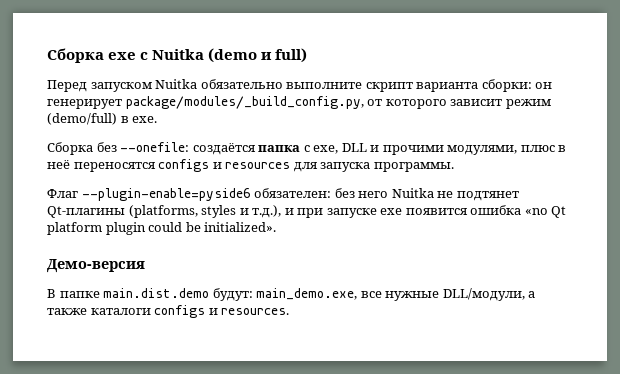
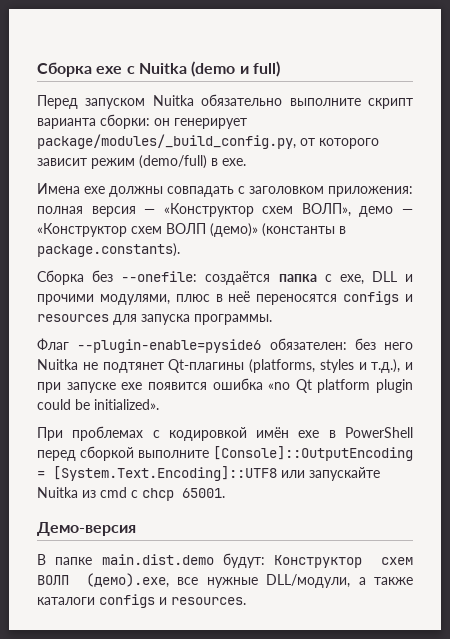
+ Имена exe должны совпадать с заголовком приложения: полная версия — «Конструктор схем ВОЛП», демо — «Конструктор схем ВОЛП (демо)» (константы в package.constants).
+ При проблемах с кодировкой имён exe в PowerShell перед сборкой выполните [Console]::OutputEncoding = [System.Text.Encoding]::UTF8 или запускайте Nuitka из cmd с chcp 65001.
- В папке main.dist.demo будут: main_demo.exe, все нужные DLL/модули, а также каталоги configs и resources.
+ В папке main.dist.demo будут: Конструктор схем ВОЛП (демо).exe, все нужные DLL/модули, а также каталоги configs и resources.

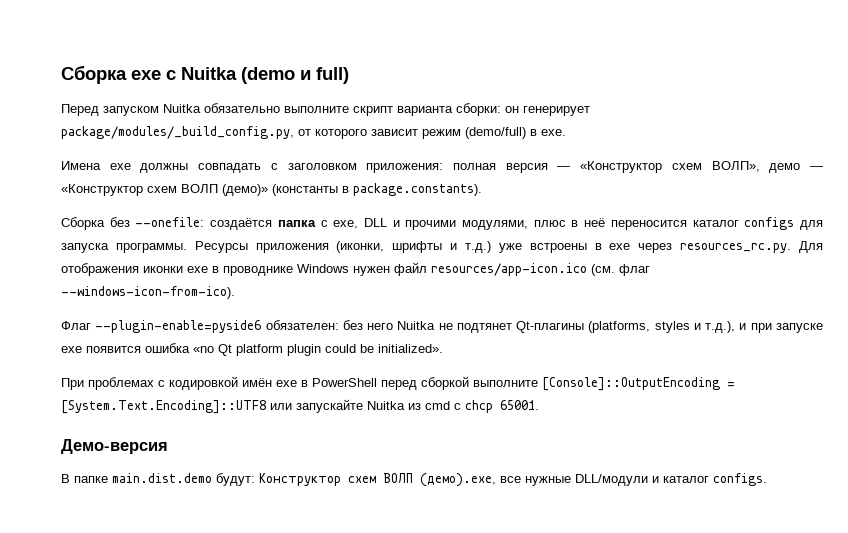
- Сборка без --onefile: создаётся папка с exe, DLL и прочими модулями, плюс в неё переносятся configs и resources для запуска программы.
+ Сборка без --onefile: создаётся папка с exe, DLL и прочими модулями, плюс в неё переносится каталог configs для запуска программы. Ресурсы приложения (иконки, шрифты и т.д.) уже встроены в exe через resources_rc.py. Для отображения иконки exe в проводнике Windows нужен файл resources/app-icon.ico (см. флаг --windows-icon-from-ico).
- В папке main.dist.demo будут: Конструктор схем ВОЛП (демо).exe, все нужные DLL/модули, а также каталоги configs и resources.
+ В папке main.dist.demo будут: Конструктор схем ВОЛП (демо).exe, все нужные DLL/модули и каталог configs.

